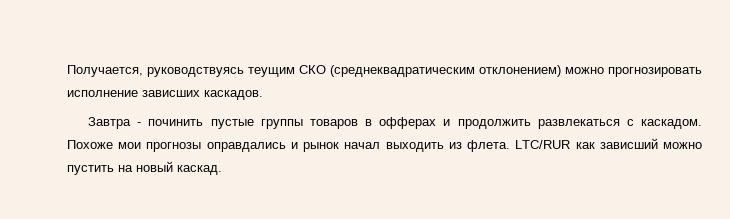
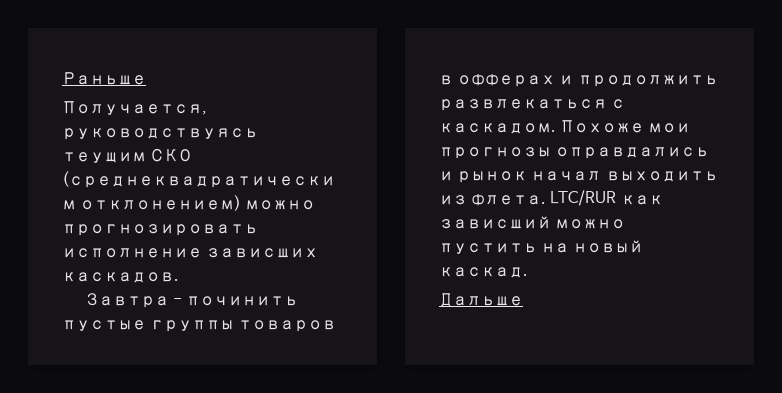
+ Раньше
+ Дальше

